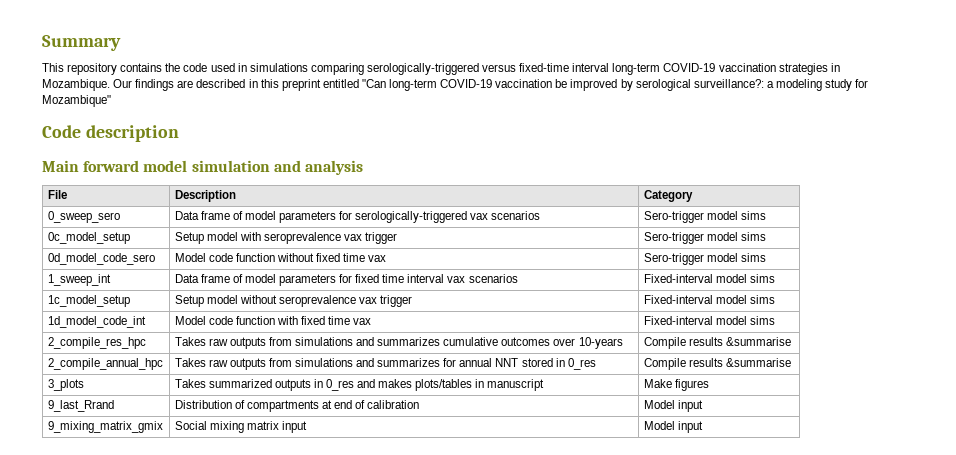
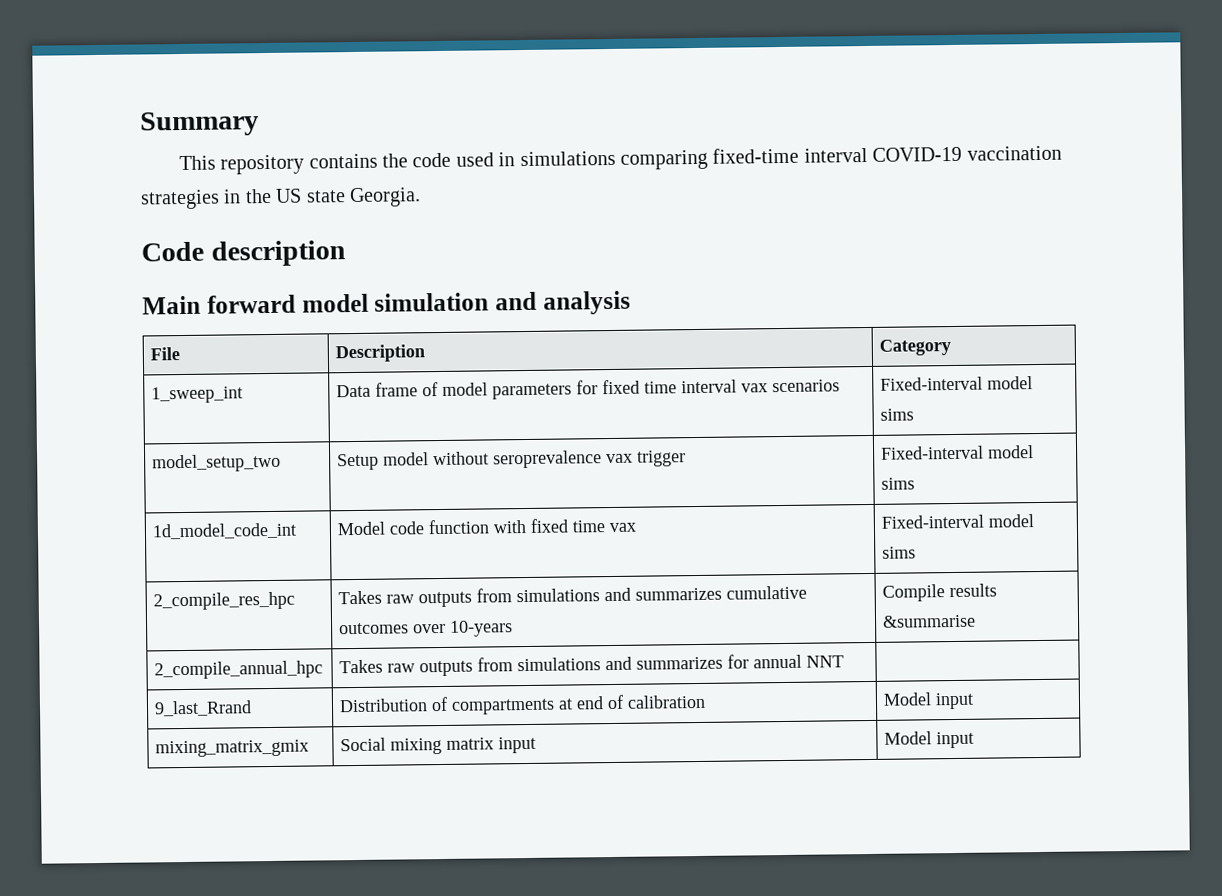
- This repository contains the code used in simulations comparing serologically-triggered versus fixed-time interval long-term COVID-19 vaccination strategies in Mozambique. Our findings are described in this preprint entitled "Can long-term COVID-19 vaccination be improved by serological surveillance?: a modeling study for Mozambique"
+ This repository contains the code used in simulations comparing fixed-time interval COVID-19 vaccination strategies in the US state Georgia.
- 0_sweep_sero | Data frame of model parameters for serologically-triggered vax scenarios | Sero-trigger model sims
- 0c_model_setup | Setup model with seroprevalence vax trigger | Sero-trigger model sims
- 0d_model_code_sero | Model code function without fixed time vax | Sero-trigger model sims
- 1c_model_setup | Setup model without seroprevalence vax trigger | Fixed-interval model sims
+ model_setup_two | Setup model without seroprevalence vax trigger | Fixed-interval model sims
- 2_compile_annual_hpc | Takes raw outputs from simulations and summarizes for annual NNT stored in 0_res | Compile results &summarise
- 3_plots | Takes summarized outputs in 0_res and makes plots/tables in manuscript | Make figures
+ 2_compile_annual_hpc | Takes raw outputs from simulations and summarizes for annual NNT |
- 9_mixing_matrix_gmix | Social mixing matrix input | Model input
+ mixing_matrix_gmix | Social mixing matrix input | Model input

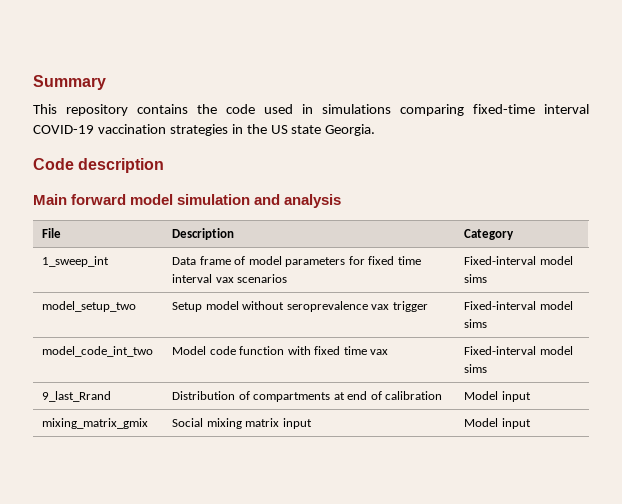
- 1d_model_code_int | Model code function with fixed time vax | Fixed-interval model sims
+ model_code_int_two | Model code function with fixed time vax | Fixed-interval model sims
- 2_compile_res_hpc | Takes raw outputs from simulations and summarizes cumulative outcomes over 10-years | Compile results &summarise
- 2_compile_annual_hpc | Takes raw outputs from simulations and summarizes for annual NNT |

